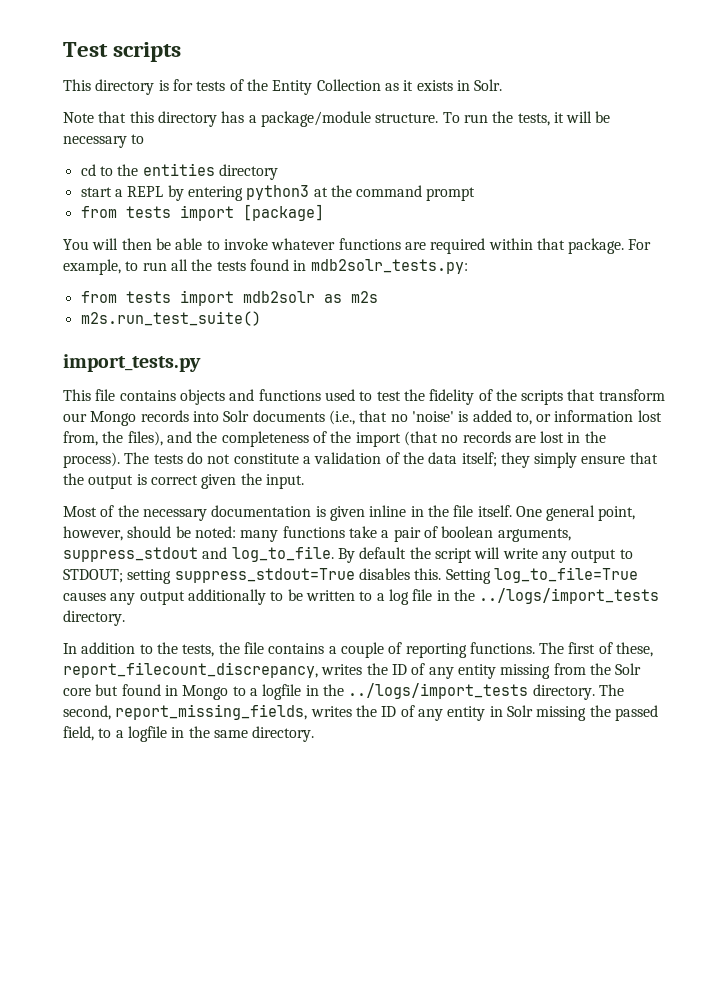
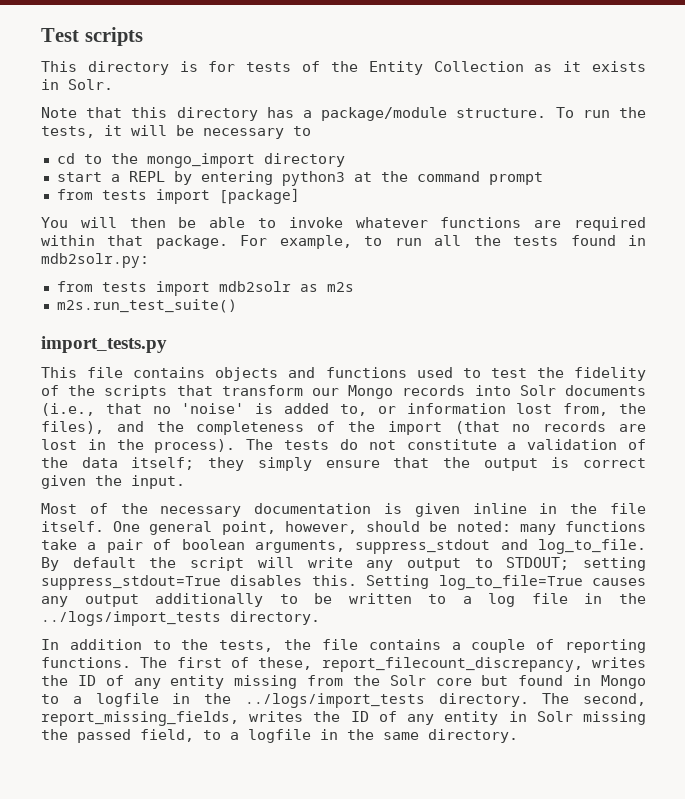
- cd to the entities directory
+ cd to the mongo_import directory
- For example, to run all the tests found in mdb2solr_tests.py:
+ For example, to run all the tests found in mdb2solr.py:

